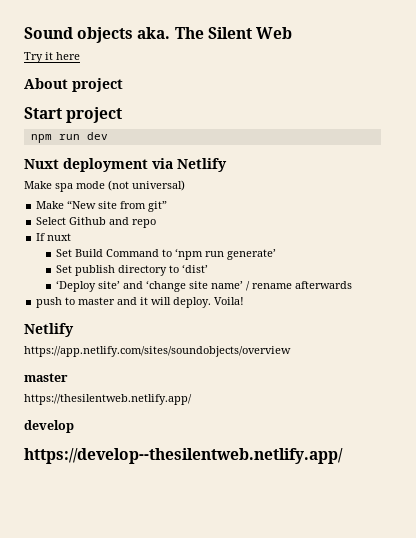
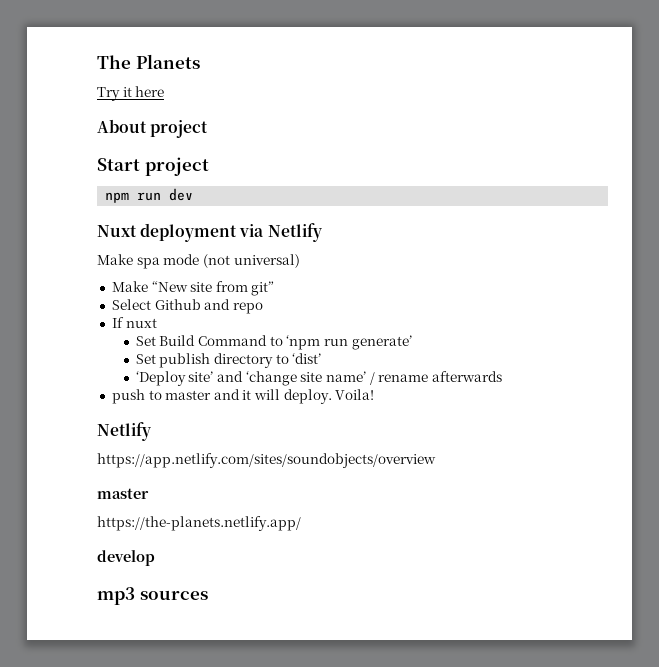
- Sound objects aka. The Silent Web
+ The Planets
- https://thesilentweb.netlify.app/
+ https://the-planets.netlify.app/
- https://develop--thesilentweb.netlify.app/
+ mp3 sources

